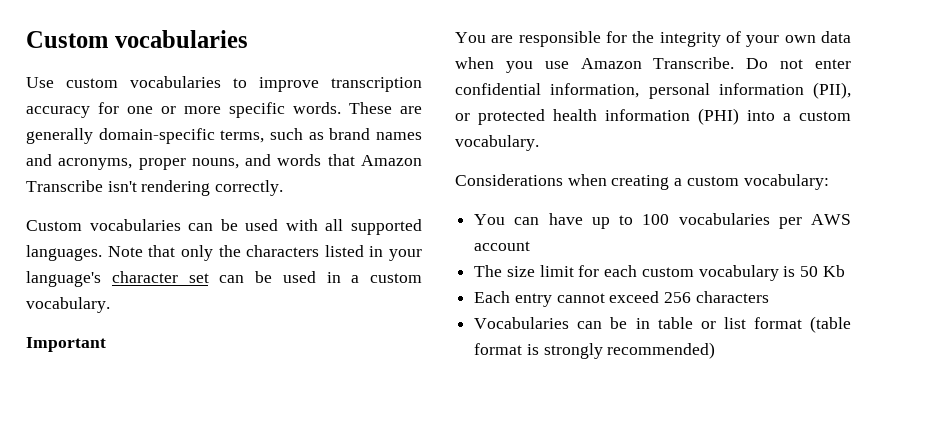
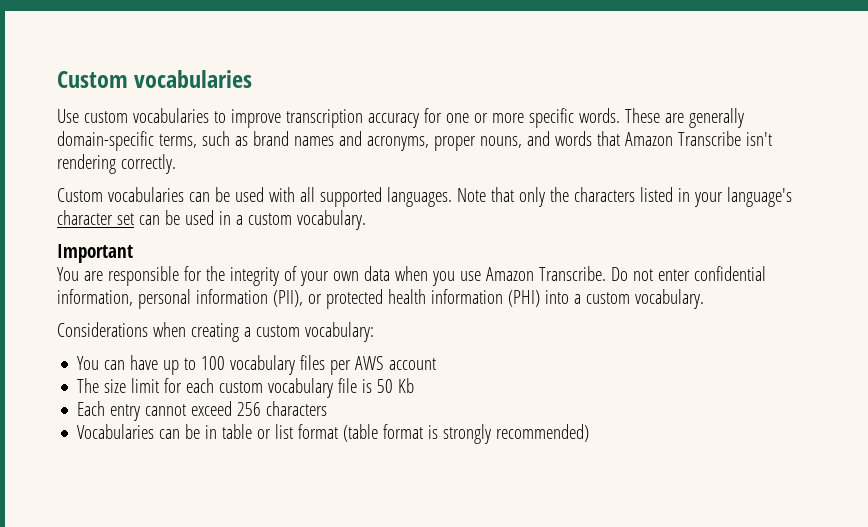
- You can have up to 100 vocabularies per AWS account
+ You can have up to 100 vocabulary files per AWS account
- The size limit for each custom vocabulary is 50 Kb
+ The size limit for each custom vocabulary file is 50 Kb

